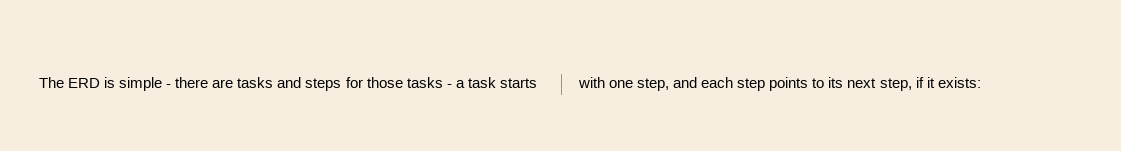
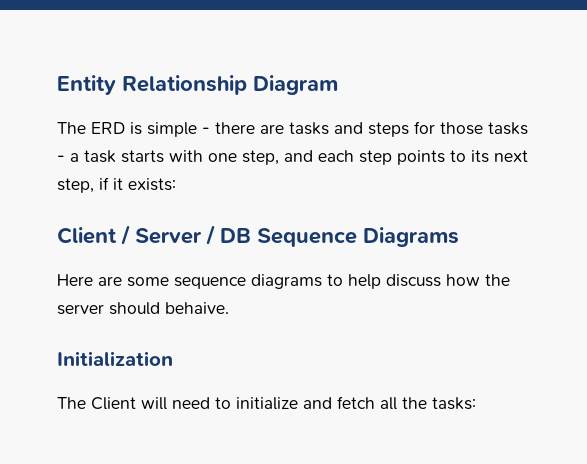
+ Entity Relationship Diagram
+ Client / Server / DB Sequence Diagrams
+ Here are some sequence diagrams to help discuss how the server should behaive.
+ Initialization
+ The Client will need to initialize and fetch all the tasks:

